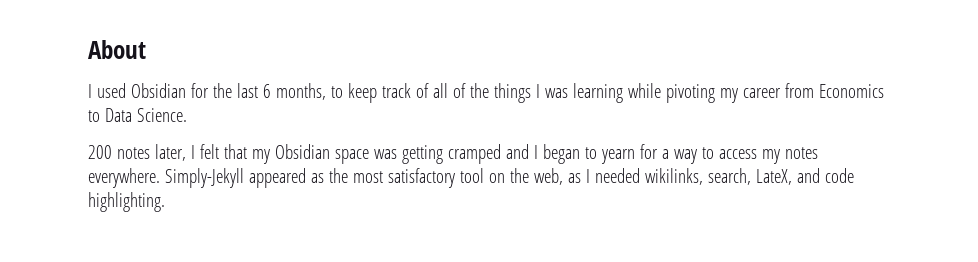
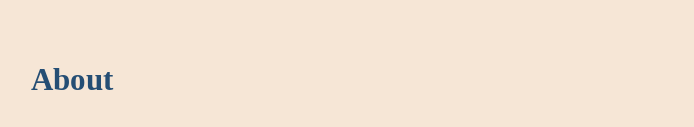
- I used Obsidian for the last 6 months, to keep track of all of the things I was learning while pivoting my career from Economics to Data Science.
- 200 notes later, I felt that my Obsidian space was getting cramped and I began to yearn for a way to access my notes everywhere. Simply-Jekyll appeared as the most satisfactory tool on the web, as I needed wikilinks, search, LateX, and code highlighting.

